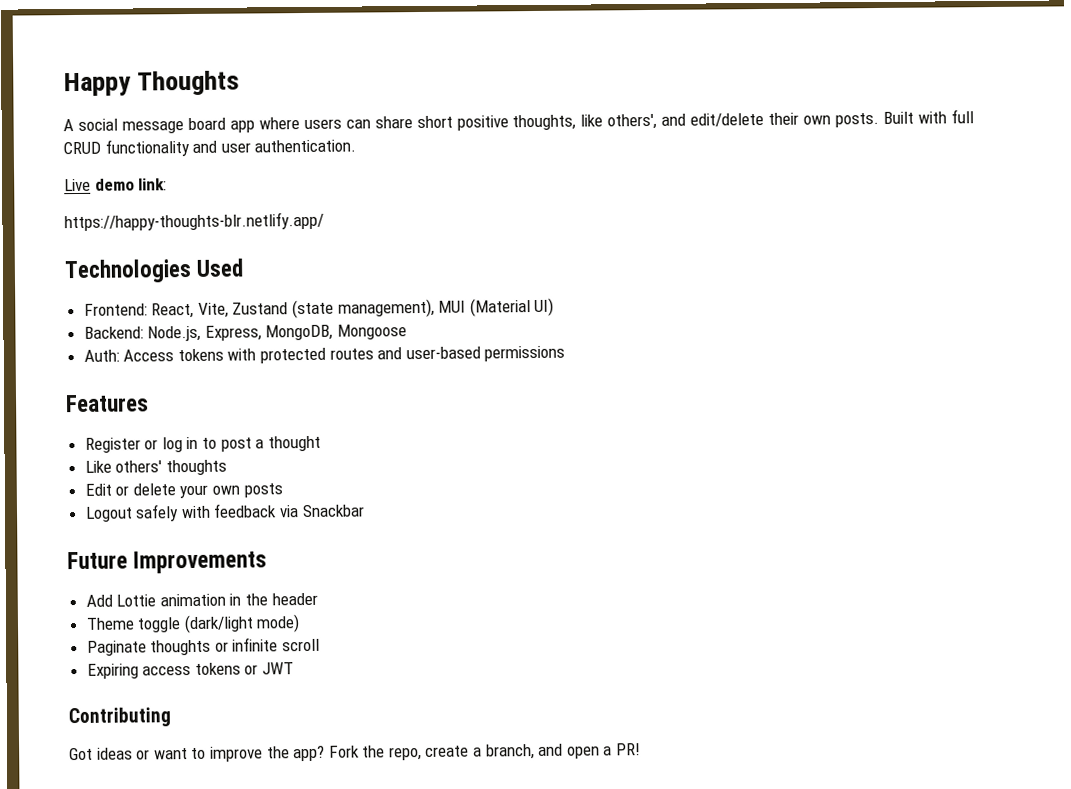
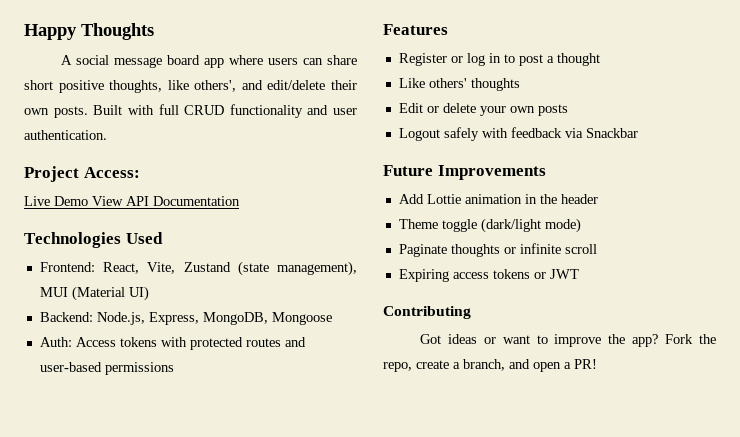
+ Project Access:
- Live demo link:
- https://happy-thoughts-blr.netlify.app/
+ Live Demo View API Documentation

